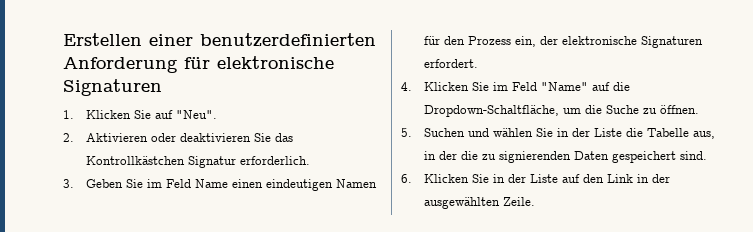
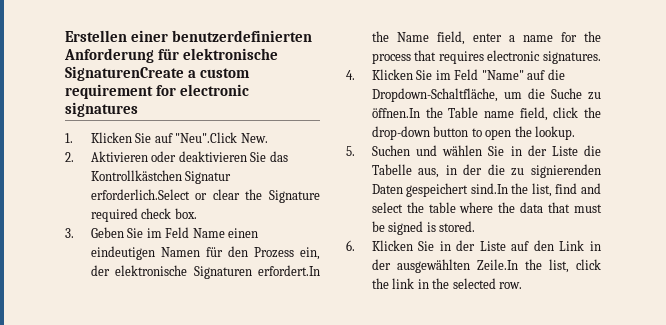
- Erstellen einer benutzerdefinierten Anforderung für elektronische Signaturen
+ Erstellen einer benutzerdefinierten Anforderung für elektronische SignaturenCreate a custom requirement for electronic signatures
- 1. Klicken Sie auf "Neu".
+ 1. Klicken Sie auf "Neu".Click New.
- 2. Aktivieren oder deaktivieren Sie das Kontrollkästchen Signatur erforderlich.
+ 2. Aktivieren oder deaktivieren Sie das Kontrollkästchen Signatur erforderlich.Select or clear the Signature required check box.
- 3. Geben Sie im Feld Name einen eindeutigen Namen für den Prozess ein, der elektronische Signaturen erfordert.
+ 3. Geben Sie im Feld Name einen eindeutigen Namen für den Prozess ein, der elektronische Signaturen erfordert.In the Name field, enter a name for the process that requires electronic signatures.
- 4. Klicken Sie im Feld "Name" auf die Dropdown-Schaltfläche, um die Suche zu öffnen.
+ 4. Klicken Sie im Feld "Name" auf die Dropdown-Schaltfläche, um die Suche zu öffnen.In the Table name field, click the drop-down button to open the lookup.
- 5. Suchen und wählen Sie in der Liste die Tabelle aus, in der die zu signierenden Daten gespeichert sind.
+ 5. Suchen und wählen Sie in der Liste die Tabelle aus, in der die zu signierenden Daten gespeichert sind.In the list, find and select the table where the data that must be signed is stored.
- 6. Klicken Sie in der Liste auf den Link in der ausgewählten Zeile.
+ 6. Klicken Sie in der Liste auf den Link in der ausgewählten Zeile.In the list, click the link in the selected row.

